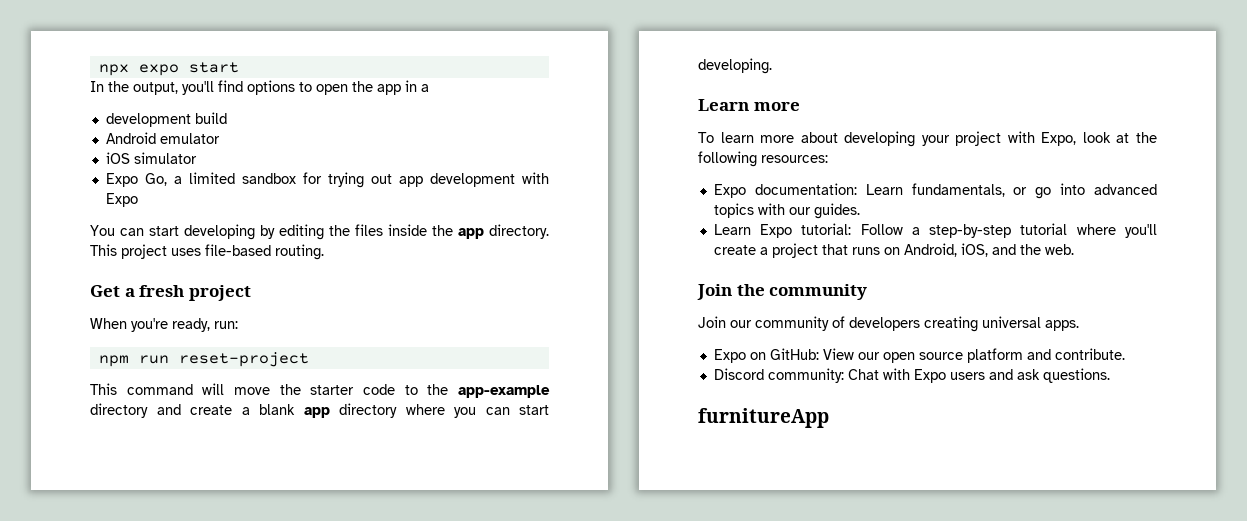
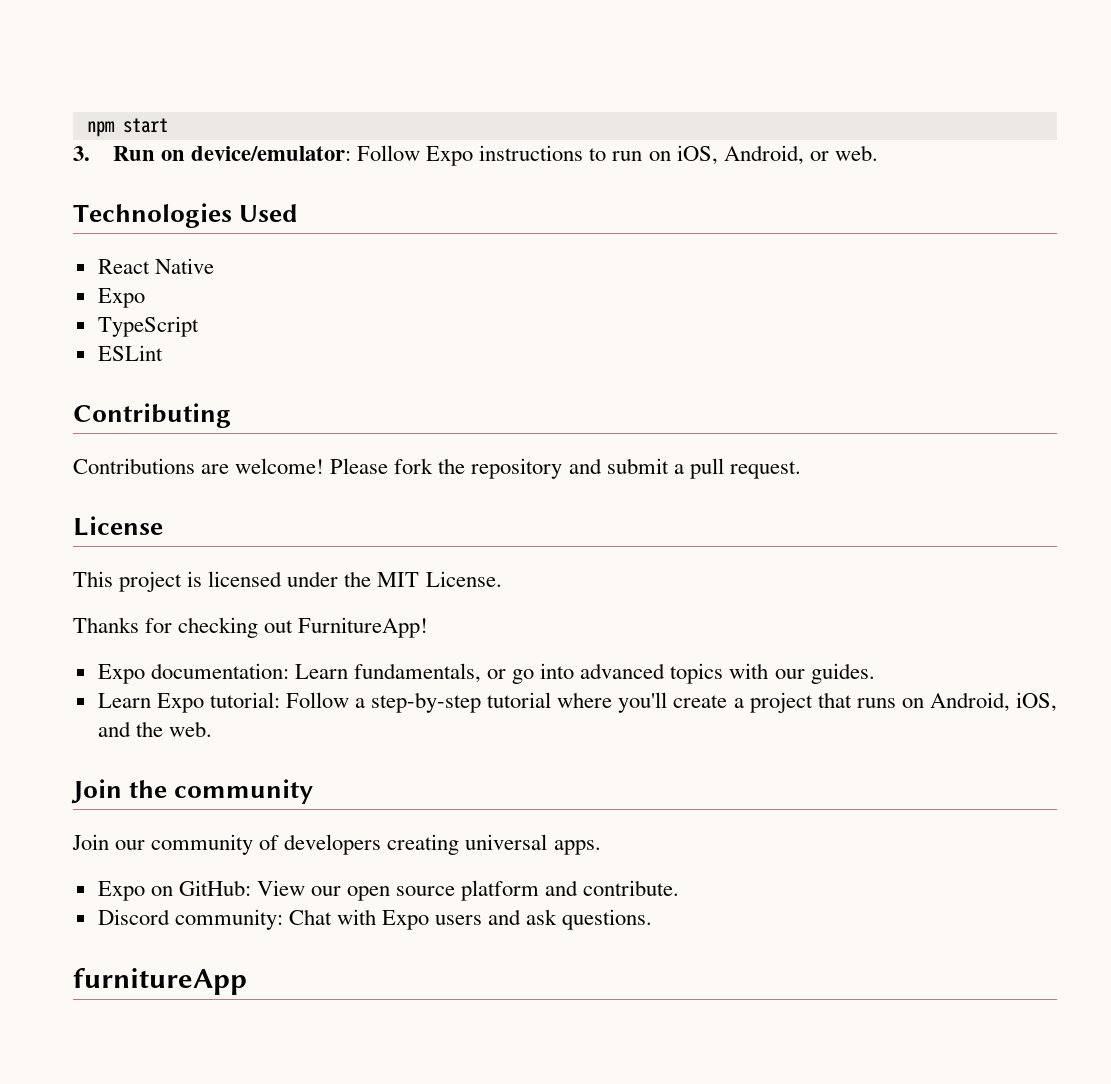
- npx expo start
+ npm start
- In the output, you'll find options to open the app in a
- development build
- Android emulator
- iOS simulator
- Expo Go, a limited sandbox for trying out app development with Expo
- You can start developing by editing the files inside the app directory. This project uses file-based routing.
- Get a fresh project
- When you're ready, run:
- npm run reset-project
- This command will move the starter code to the app-example directory and create a blank app directory where you can start developing.
- Learn more
- To learn more about developing your project with Expo, look at the following resources:
+ 3. Run on device/emulator: Follow Expo instructions to run on iOS, Android, or web.
+ Technologies Used
+ React Native
+ Expo
+ TypeScript
+ ESLint
+ Contributing
+ Contributions are welcome! Please fork the repository and submit a pull request.
+ License
+ This project is licensed under the MIT License.
+ Thanks for checking out FurnitureApp!

